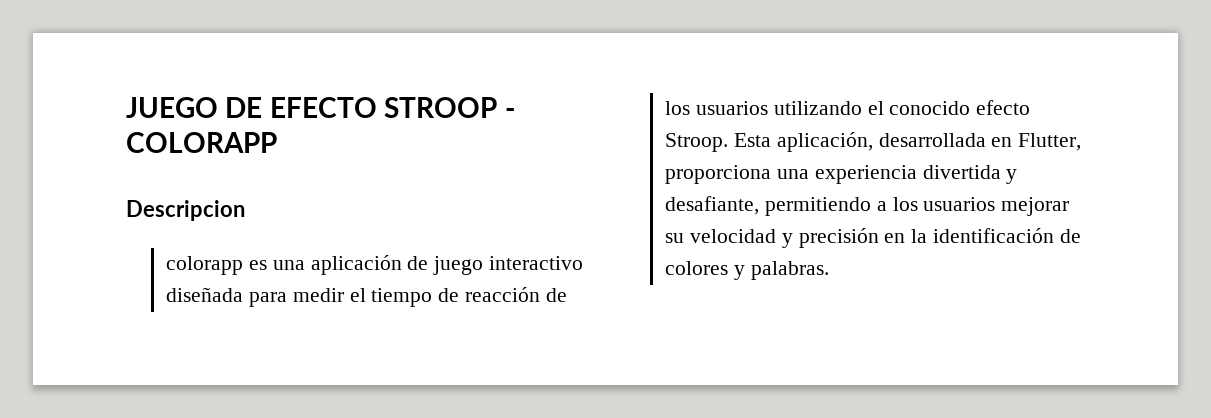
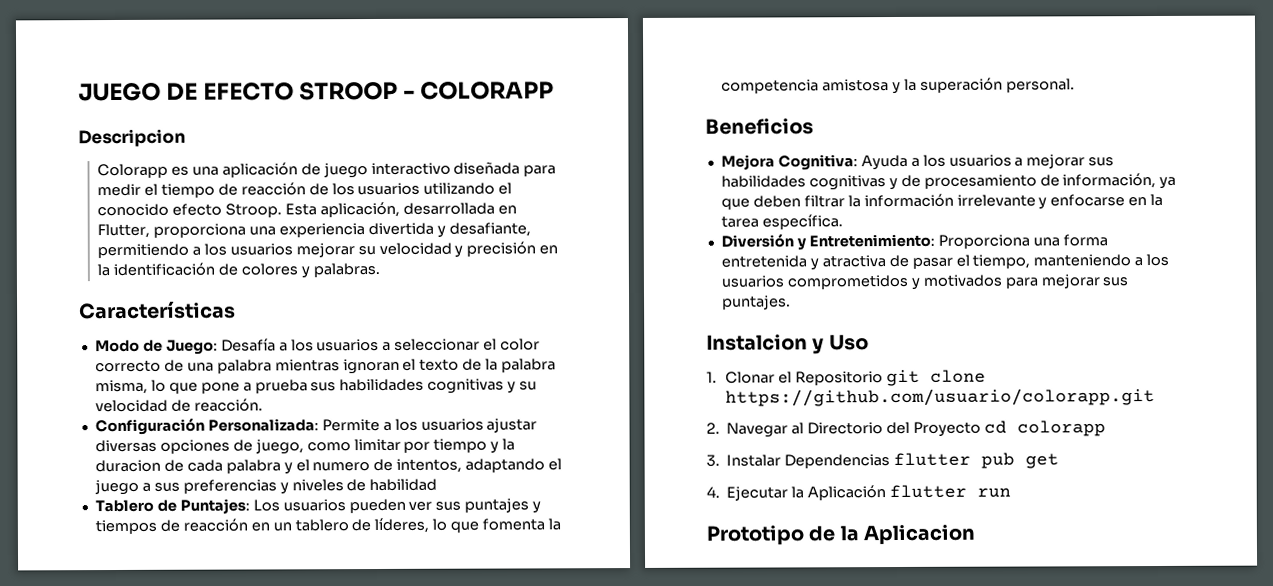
- colorapp es una aplicación de juego interactivo diseñada para medir el tiempo de reacción de los usuarios utilizando el conocido efecto Stroop.
+ Colorapp es una aplicación de juego interactivo diseñada para medir el tiempo de reacción de los usuarios utilizando el conocido efecto Stroop.
+ Características
+ Modo de Juego: Desafía a los usuarios a seleccionar el color correcto de una palabra mientras ignoran el texto de la palabra misma, lo que pone a prueba sus habilidades cognitivas y su velocidad de reacción.
+ Configuración Personalizada: Permite a los usuarios ajustar diversas opciones de juego, como limitar por tiempo y la duracion de cada palabra y el numero de intentos, adaptando el juego a sus preferencias y niveles de habilidad
+ Tablero de Puntajes: Los usuarios pueden ver sus puntajes y tiempos de reacción en un tablero de líderes, lo que fomenta la competencia amistosa y la superación personal.
+ Beneficios
+ Mejora Cognitiva: Ayuda a los usuarios a mejorar sus habilidades cognitivas y de procesamiento de información, ya que deben filtrar la información irrelevante y enfocarse en la tarea específica.
+ Diversión y Entretenimiento: Proporciona una forma entretenida y atractiva de pasar el tiempo, manteniendo a los usuarios comprometidos y motivados para mejorar sus puntajes.
+ Instalcion y Uso
+ 1. Clonar el Repositorio git clone https://github.com/usuario/colorapp.git
+ 2. Navegar al Directorio del Proyecto cd colorapp
+ 3. Instalar Dependencias flutter pub get
+ 4. Ejecutar la Aplicación flutter run
+ Prototipo de la Aplicacion

